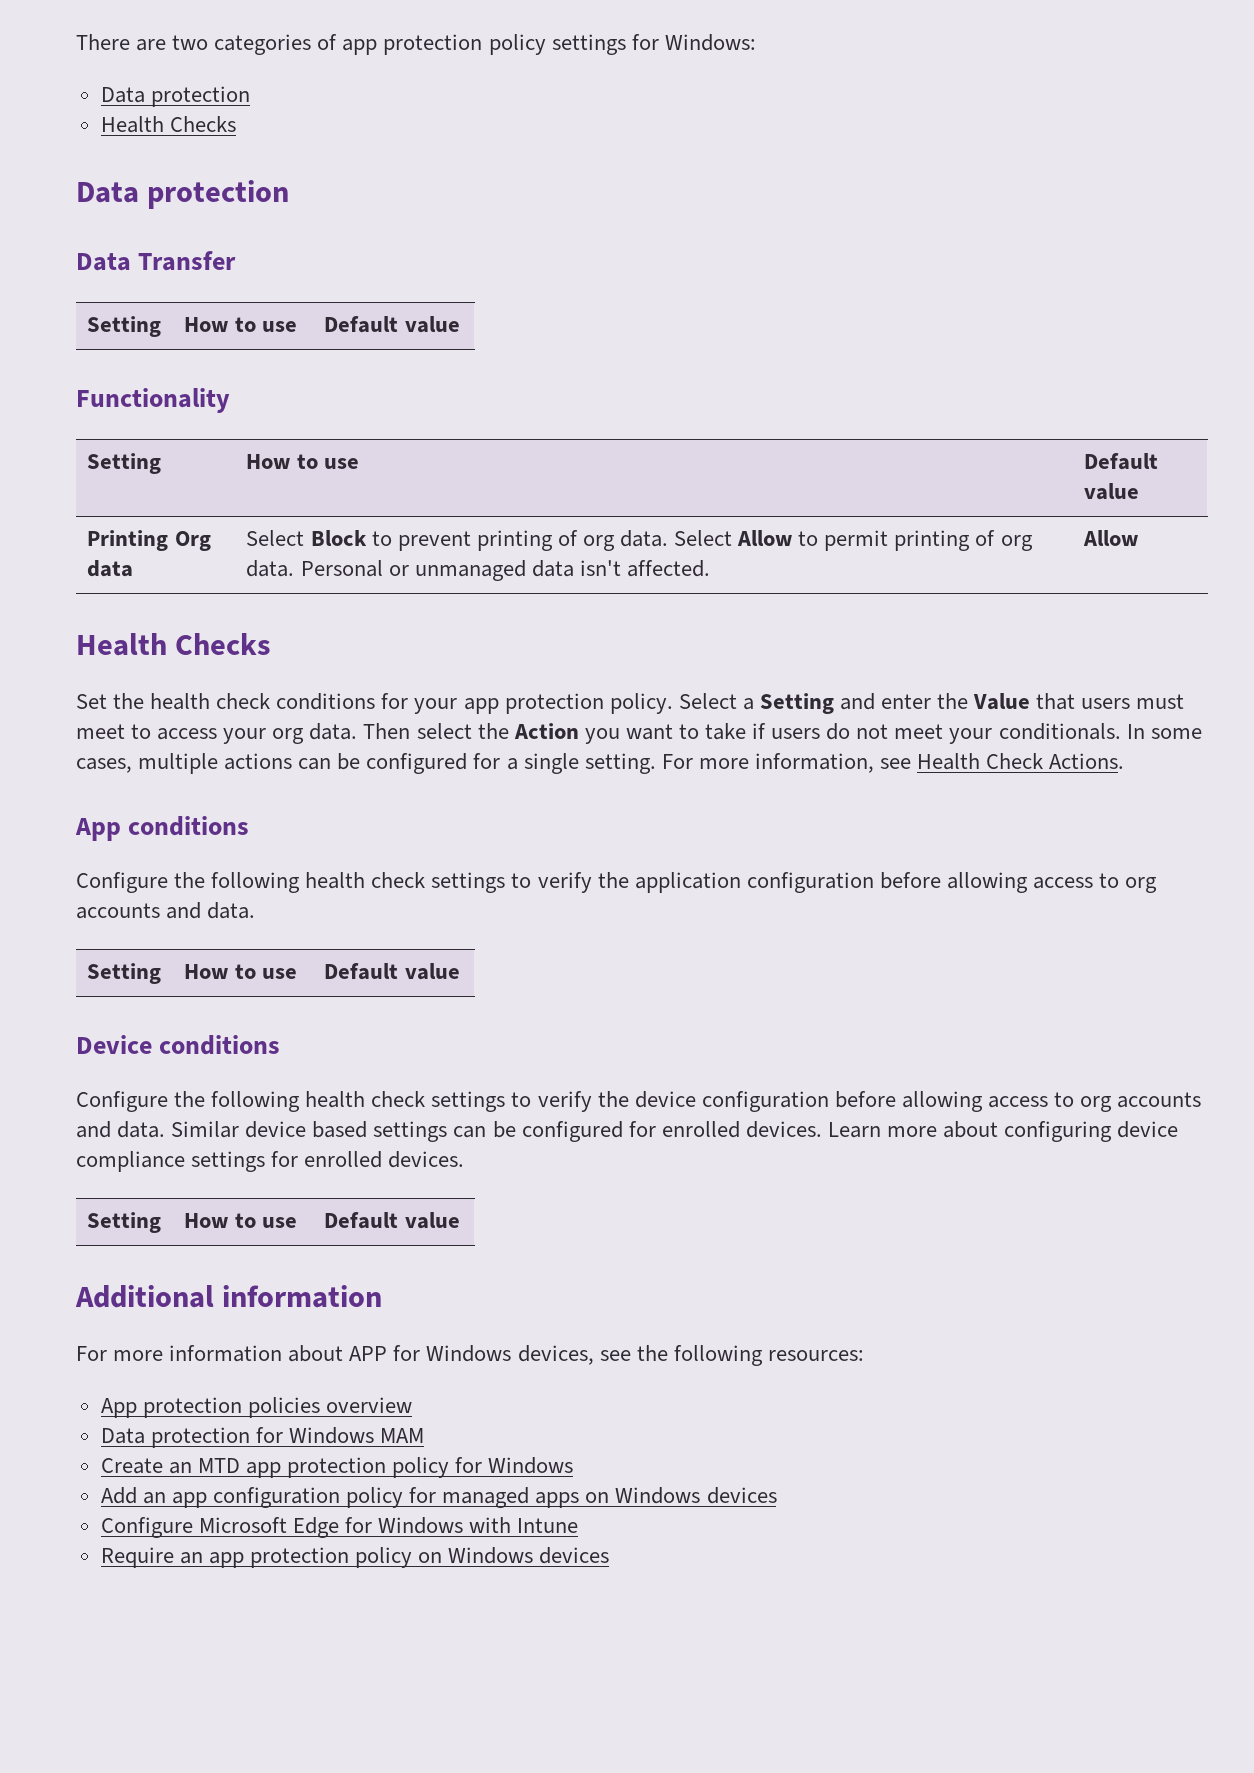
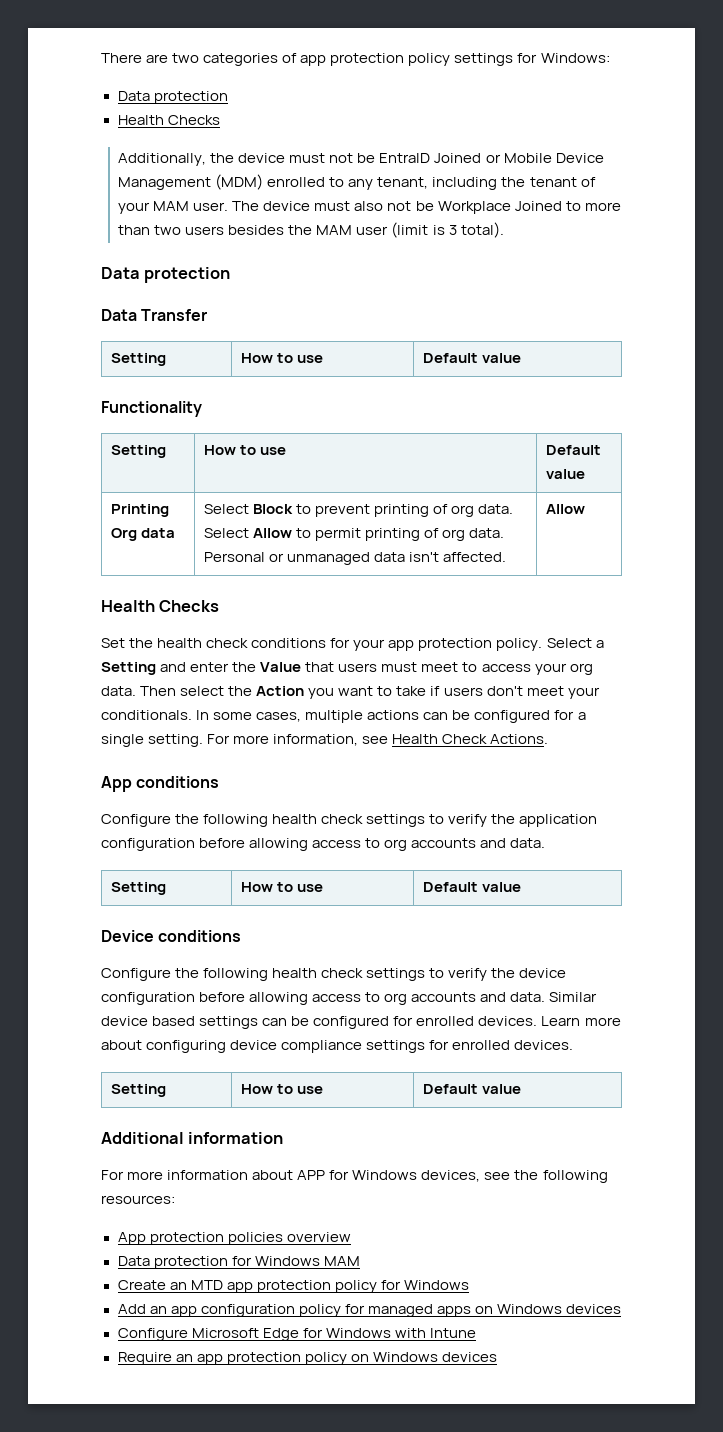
+ Additionally, the device must not be EntraID Joined or Mobile Device Management (MDM) enrolled to any tenant, including the tenant of your MAM user. The device must also not be Workplace Joined to more than two users besides the MAM user (limit is 3 total).
- Then select the Action you want to take if users do not meet your conditionals.
+ Then select the Action you want to take if users don't meet your conditionals.

